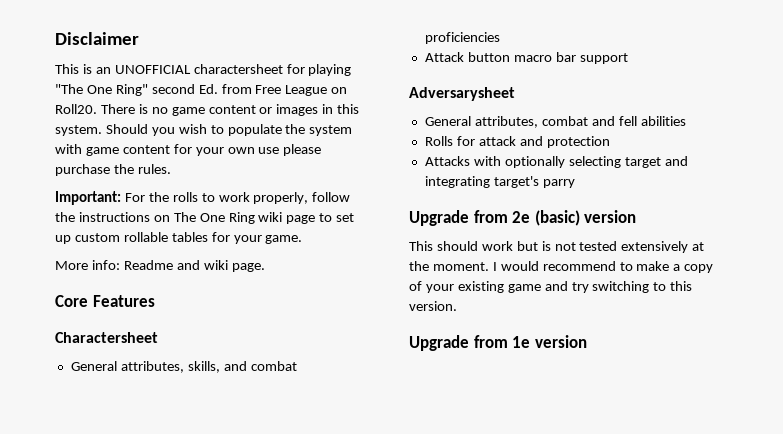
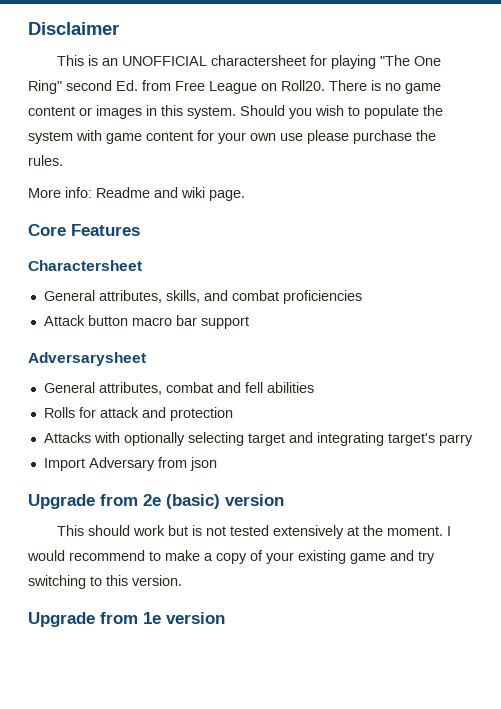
- Important: For the rolls to work properly, follow the instructions on The One Ring wiki page to set up custom rollable tables for your game.
+ Import Adversary from json

